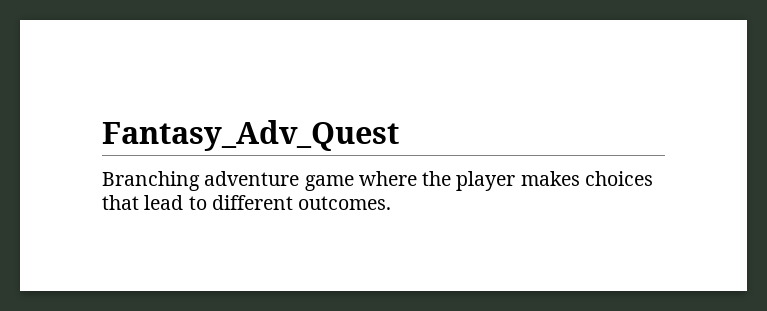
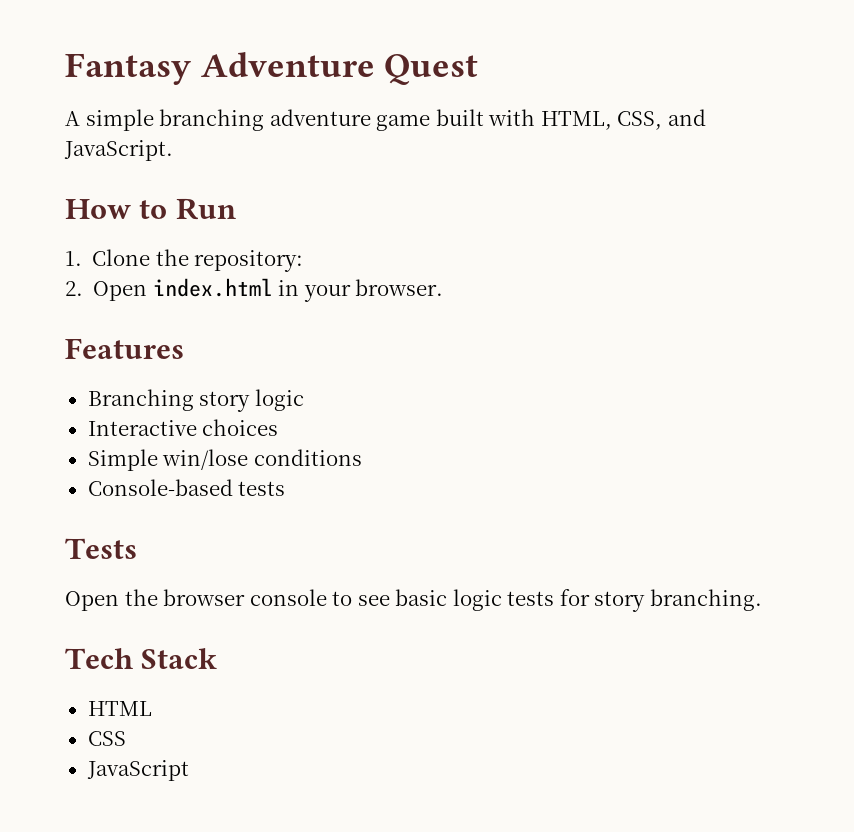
- Fantasy_Adv_Quest
- Branching adventure game where the player makes choices that lead to different outcomes.
+ Fantasy Adventure Quest
+ A simple branching adventure game built with HTML, CSS, and JavaScript.
+ How to Run
+ 1. Clone the repository:
+ 2. Open index.html in your browser.
+ Features
+ Branching story logic
+ Interactive choices
+ Simple win/lose conditions
+ Console-based tests
+ Tests
+ Open the browser console to see basic logic tests for story branching.
+ Tech Stack
+ HTML
+ CSS
+ JavaScript

